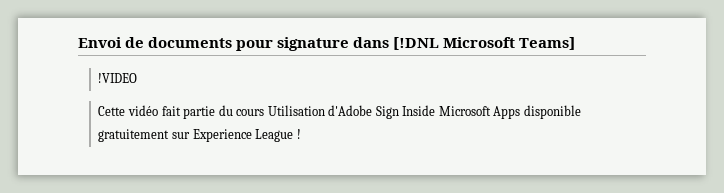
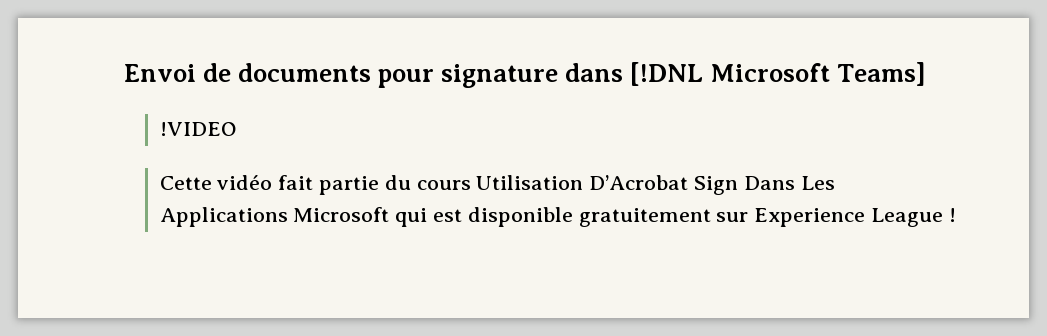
- Cette vidéo fait partie du cours Utilisation d'Adobe Sign Inside Microsoft Apps disponible gratuitement sur Experience League !
+ Cette vidéo fait partie du cours Utilisation D’Acrobat Sign Dans Les Applications Microsoft qui est disponible gratuitement sur Experience League !

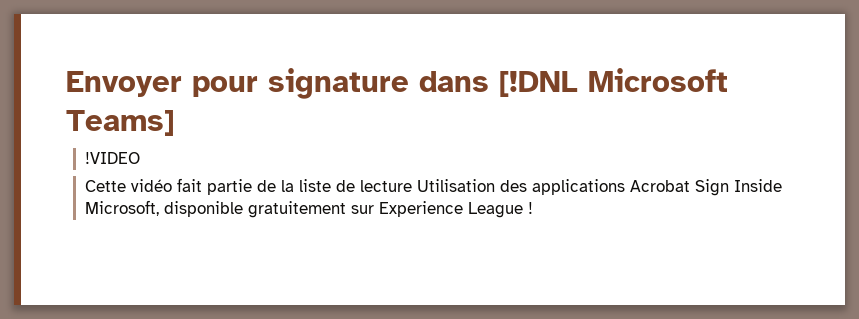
- Envoi de documents pour signature dans [!DNL Microsoft Teams]
+ Envoyer pour signature dans [!DNL Microsoft Teams]
- Cette vidéo fait partie du cours Utilisation D’Acrobat Sign Dans Les Applications Microsoft qui est disponible gratuitement sur Experience League !
+ Cette vidéo fait partie de la liste de lecture Utilisation des applications Acrobat Sign Inside Microsoft, disponible gratuitement sur Experience League !

